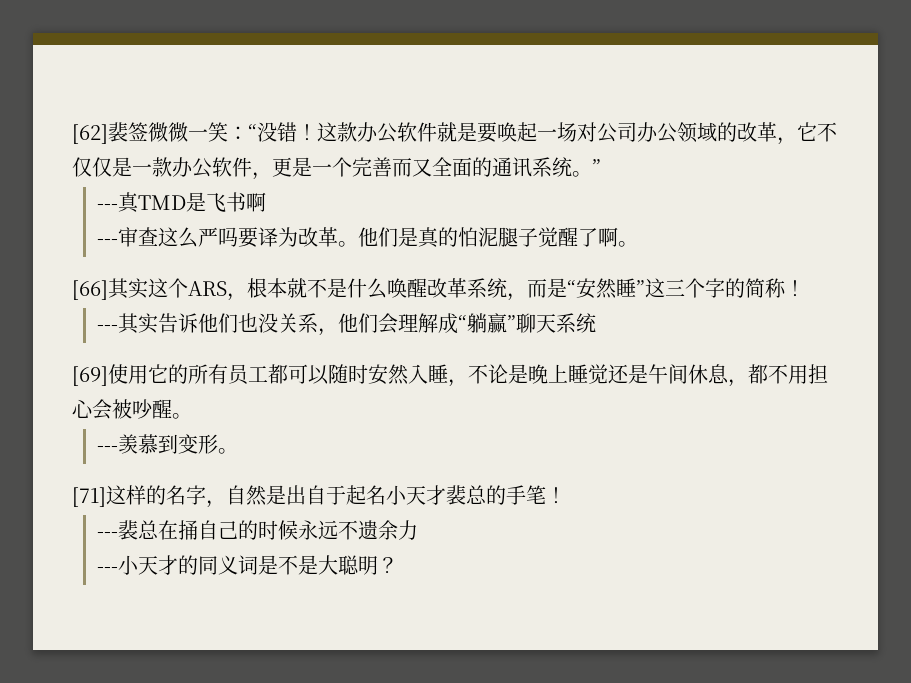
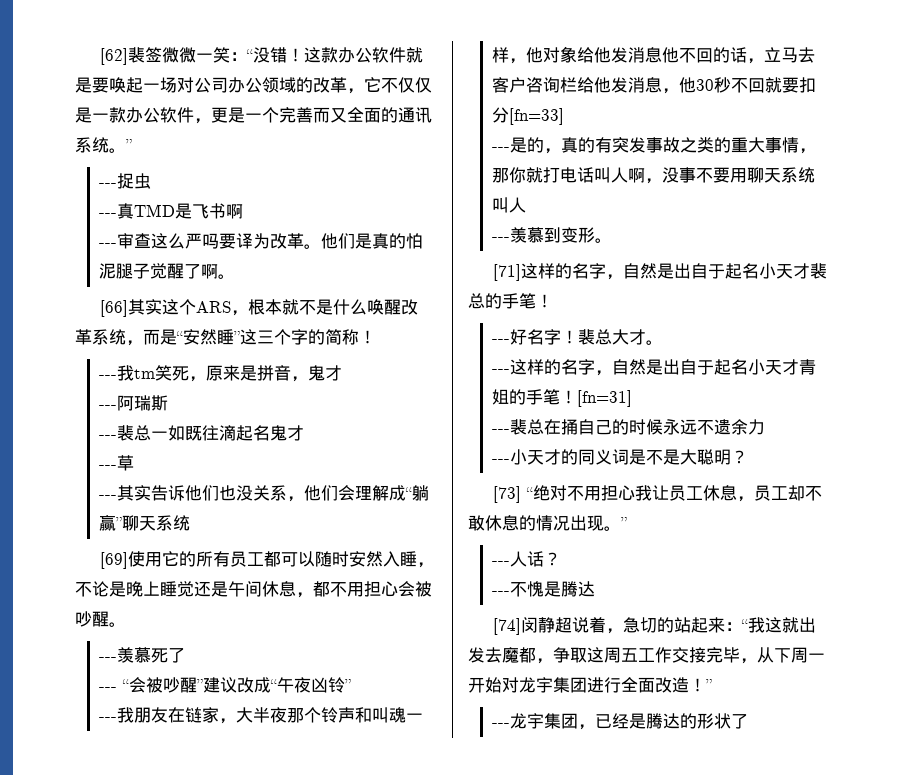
+ ---捉虫
+ ---我tm笑死，原来是拼音，鬼才
+ ---阿瑞斯
+ ---裴总一如既往滴起名鬼才
+ ---草
+ ---羡慕死了
+ --- “会被吵醒”建议改成“午夜凶铃”
+ ---我朋友在链家，大半夜那个铃声和叫魂一样，他对象给他发消息他不回的话，立马去客户咨询栏给他发消息，他30秒不回就要扣分[fn=33]
+ ---是的，真的有突发事故之类的重大事情，那你就打电话叫人啊，没事不要用聊天系统叫人
+ ---好名字！裴总大才。
+ ---这样的名字，自然是出自于起名小天才青姐的手笔！[fn=31]
+ [73] “绝对不用担心我让员工休息，员工却不敢休息的情况出现。”
+ ---人话？
+ ---不愧是腾达
+ [74]闵静超说着，急切的站起来：“我这就出发去魔都，争取这周五工作交接完毕，从下周一开始对龙宇集团进行全面改造！”
+ ---龙宇集团，已经是腾达的形状了

